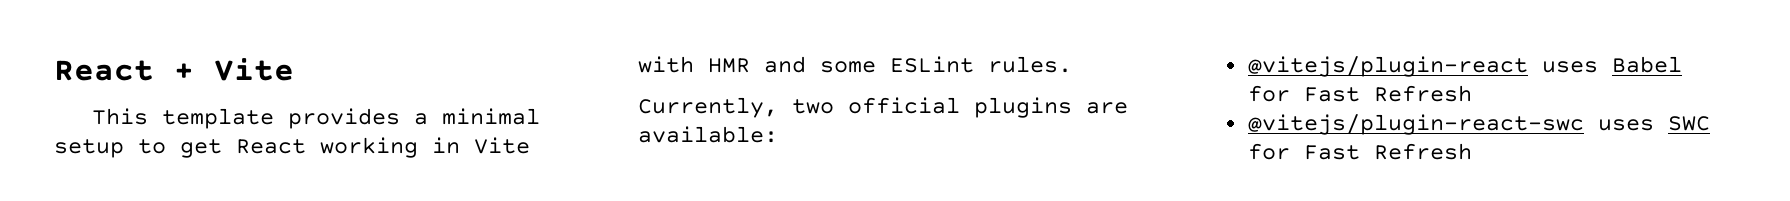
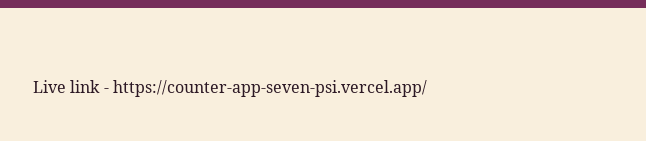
- React + Vite
- This template provides a minimal setup to get React working in Vite with HMR and some ESLint rules.
- Currently, two official plugins are available:
- @vitejs/plugin-react uses Babel for Fast Refresh
- @vitejs/plugin-react-swc uses SWC for Fast Refresh
+ Live link - https://counter-app-seven-psi.vercel.app/

